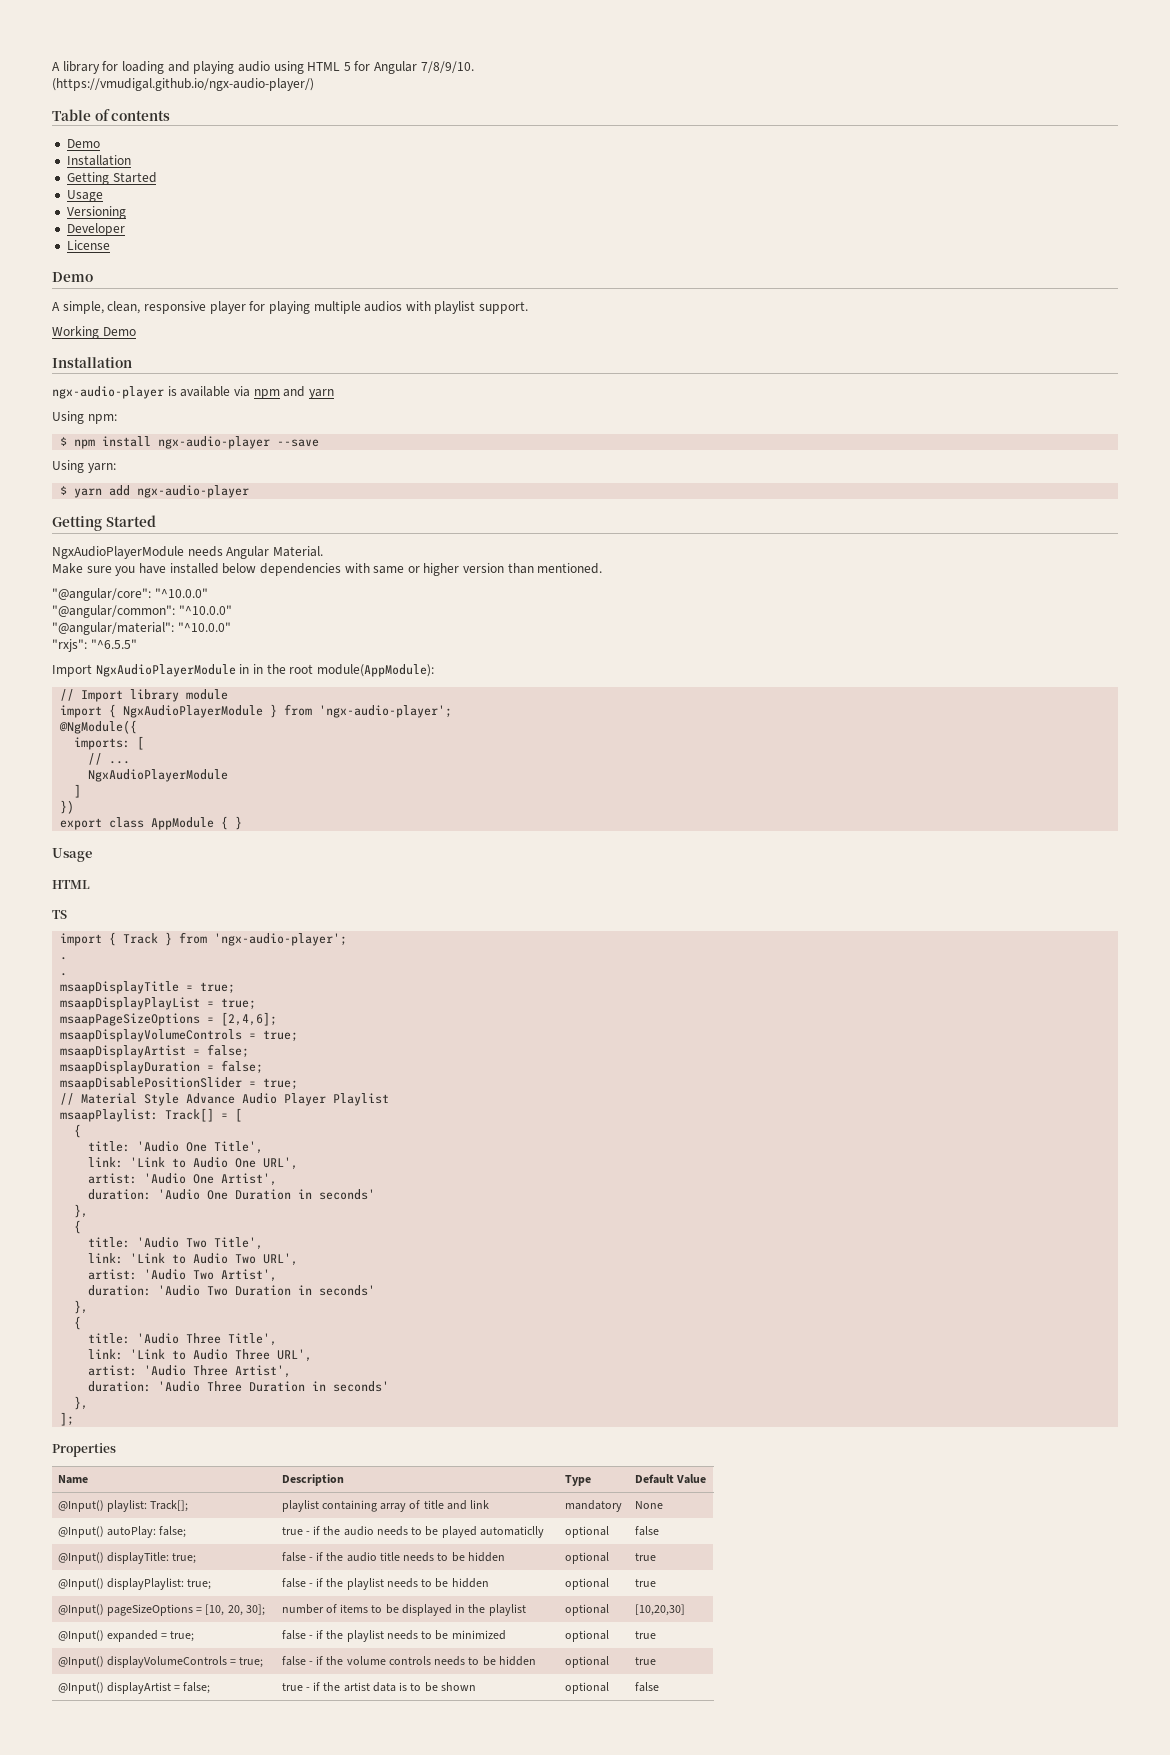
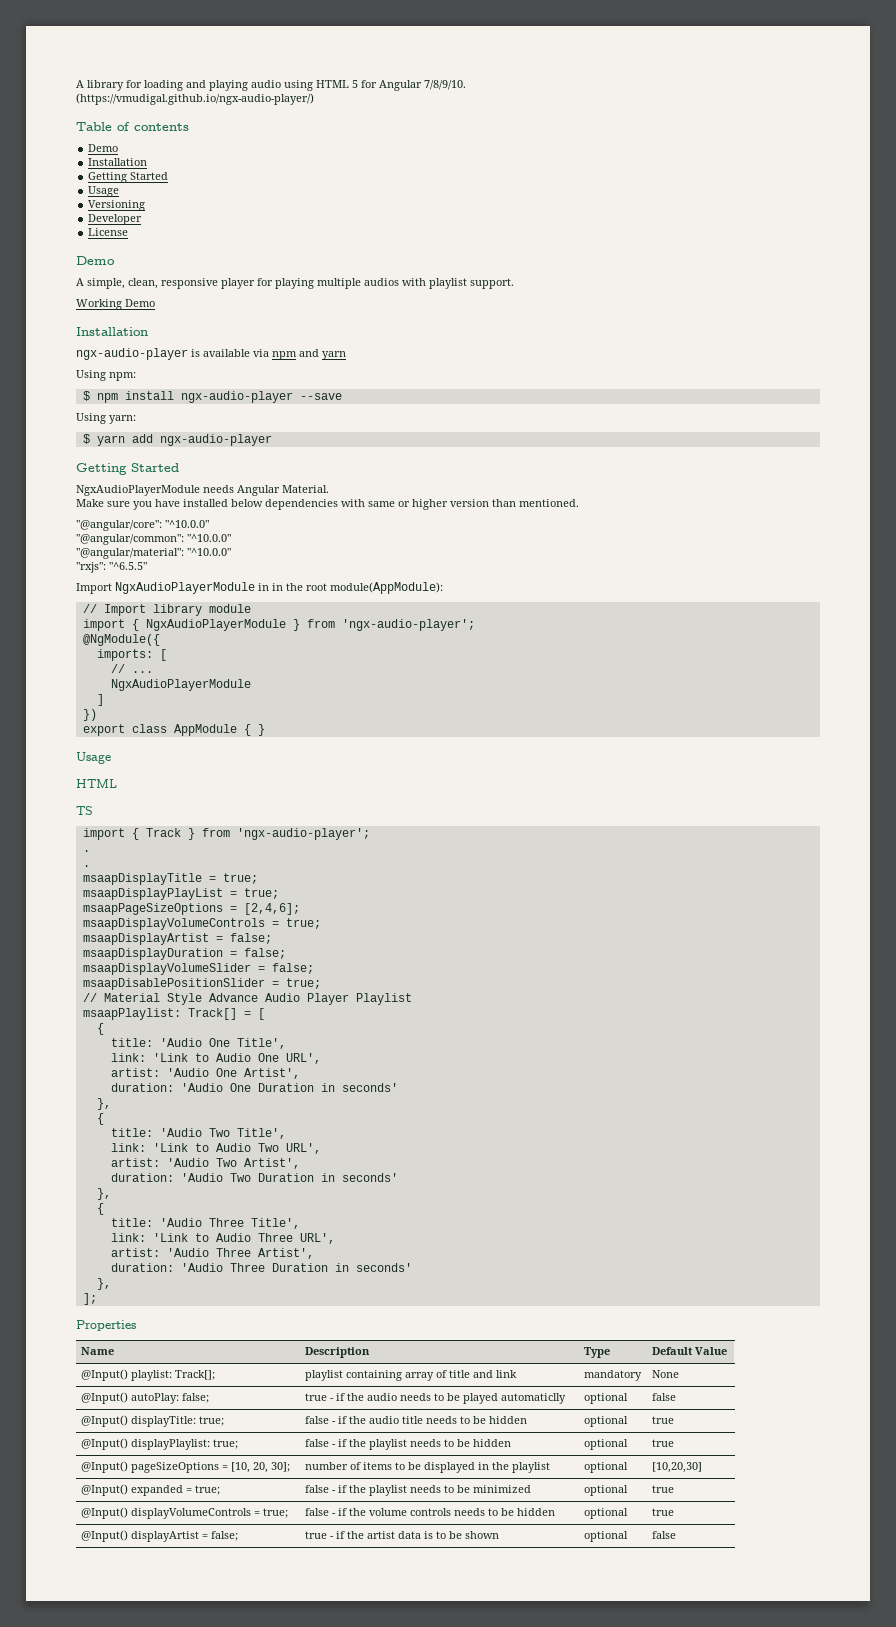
+ msaapDisplayVolumeSlider = false;

